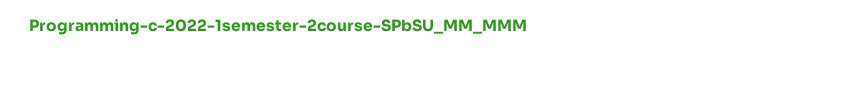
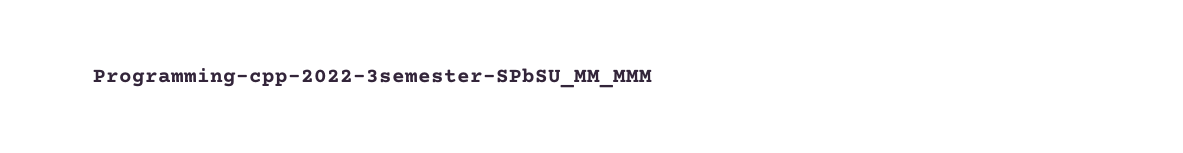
- Programming-c-2022-1semester-2course-SPbSU_MM_MMM
+ Programming-cpp-2022-3semester-SPbSU_MM_MMM

